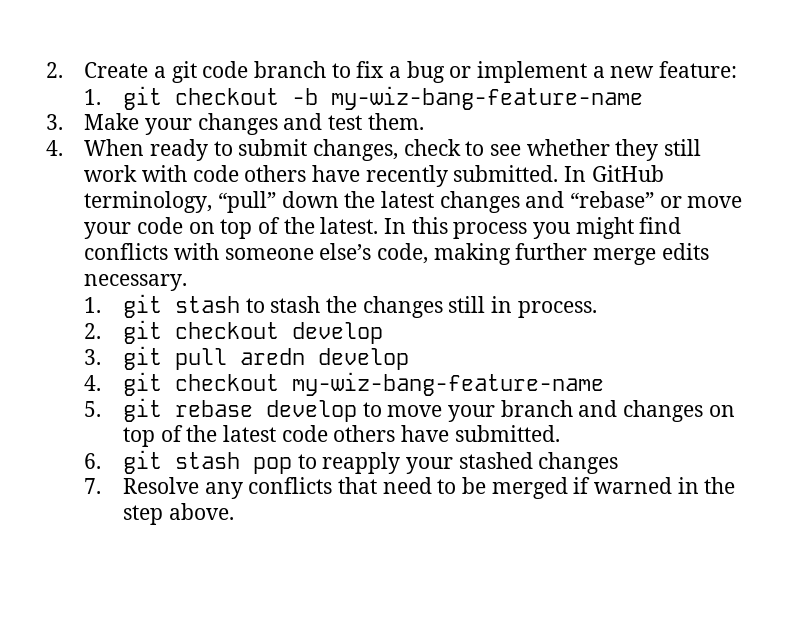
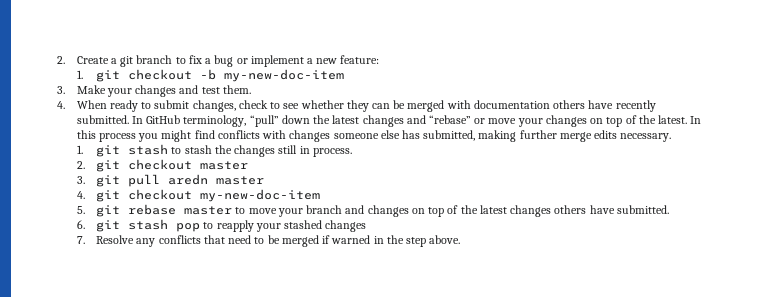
- 2. Create a git code branch to fix a bug or implement a new feature:
+ 2. Create a git branch to fix a bug or implement a new feature:
- 1. git checkout -b my-wiz-bang-feature-name
+ 1. git checkout -b my-new-doc-item
- 4. When ready to submit changes, check to see whether they still work with code others have recently submitted.
+ 4. When ready to submit changes, check to see whether they can be merged with documentation others have recently submitted.
- In GitHub terminology, “pull” down the latest changes and “rebase” or move your code on top of the latest.
+ In GitHub terminology, “pull” down the latest changes and “rebase” or move your changes on top of the latest.
- In this process you might find conflicts with someone else’s code, making further merge edits necessary.
+ In this process you might find conflicts with changes someone else has submitted, making further merge edits necessary.
- 2. git checkout develop
+ 2. git checkout master
- 3. git pull aredn develop
+ 3. git pull aredn master
- 4. git checkout my-wiz-bang-feature-name
+ 4. git checkout my-new-doc-item
- 5. git rebase develop to move your branch and changes on top of the latest code others have submitted.
+ 5. git rebase master to move your branch and changes on top of the latest changes others have submitted.

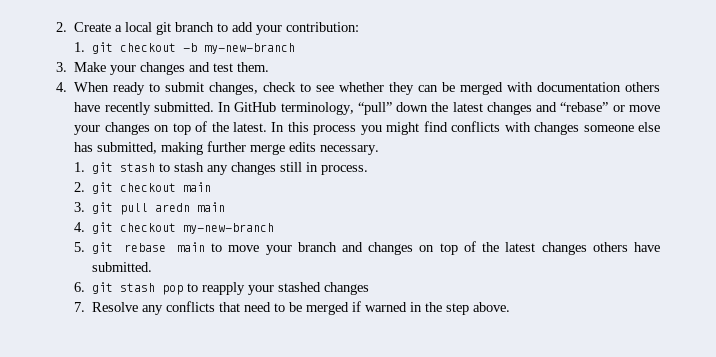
- 2. Create a git branch to fix a bug or implement a new feature:
+ 2. Create a local git branch to add your contribution:
- 1. git checkout -b my-new-doc-item
+ 1. git checkout -b my-new-branch
- 1. git stash to stash the changes still in process.
+ 1. git stash to stash any changes still in process.
- 2. git checkout master
+ 2. git checkout main
- 3. git pull aredn master
+ 3. git pull aredn main
- 4. git checkout my-new-doc-item
+ 4. git checkout my-new-branch
- 5. git rebase master to move your branch and changes on top of the latest changes others have submitted.
+ 5. git rebase main to move your branch and changes on top of the latest changes others have submitted.

